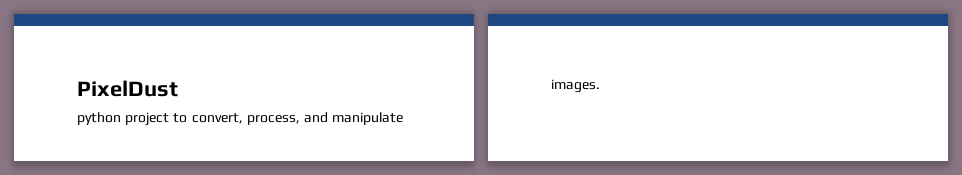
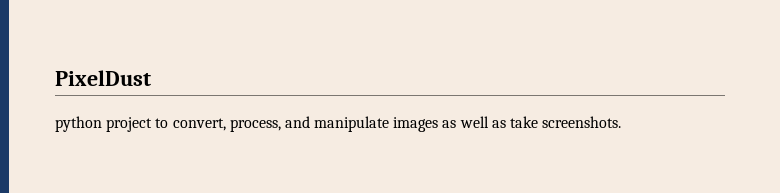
- python project to convert, process, and manipulate images.
+ python project to convert, process, and manipulate images as well as take screenshots.

